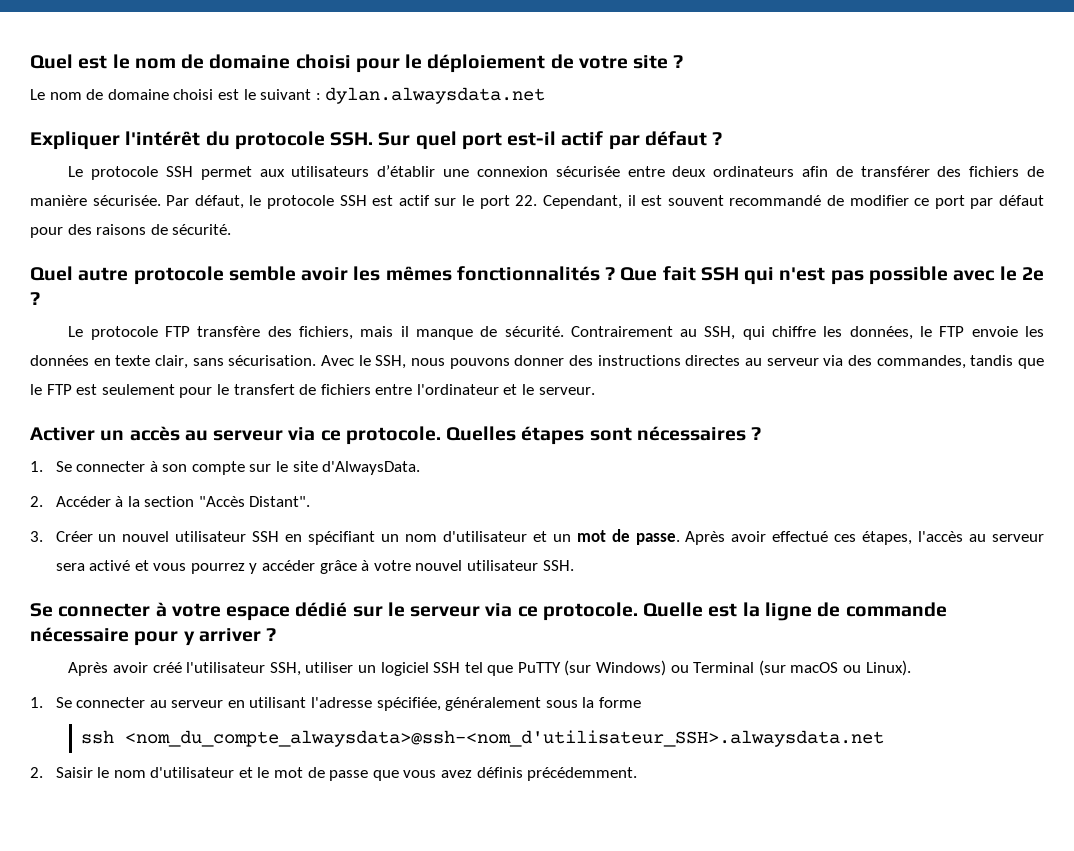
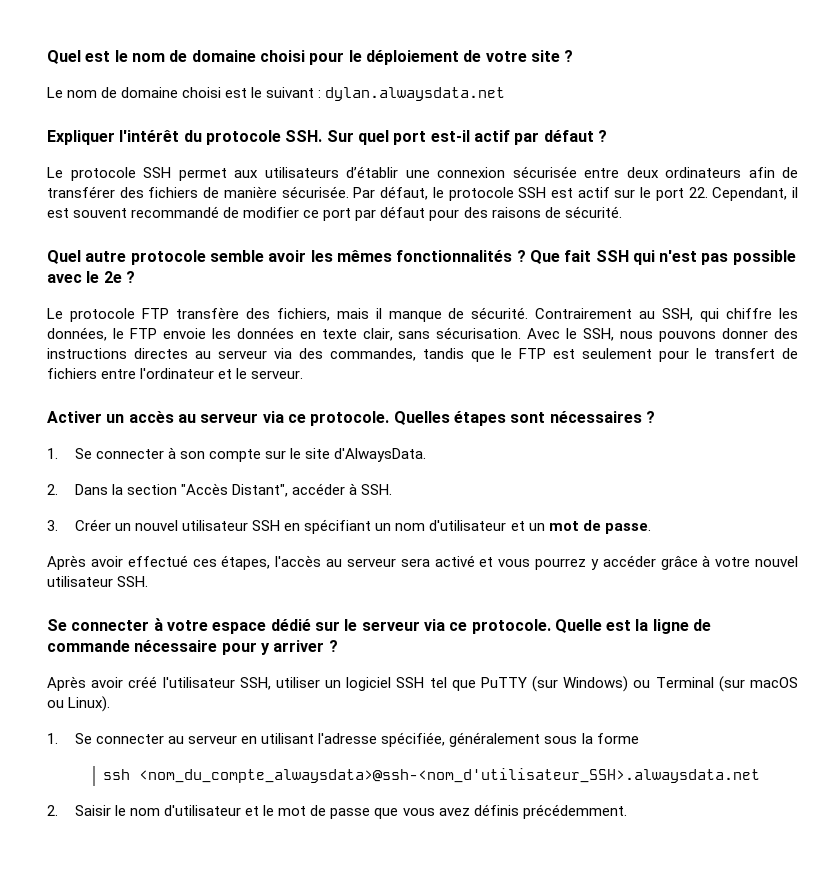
- 2. Accéder à la section "Accès Distant".
+ 2. Dans la section "Accès Distant", accéder à SSH.
- 3. Créer un nouvel utilisateur SSH en spécifiant un nom d'utilisateur et un mot de passe. Après avoir effectué ces étapes, l'accès au serveur sera activé et vous pourrez y accéder grâce à votre nouvel utilisateur SSH.
+ 3. Créer un nouvel utilisateur SSH en spécifiant un nom d'utilisateur et un mot de passe.
+ Après avoir effectué ces étapes, l'accès au serveur sera activé et vous pourrez y accéder grâce à votre nouvel utilisateur SSH.

